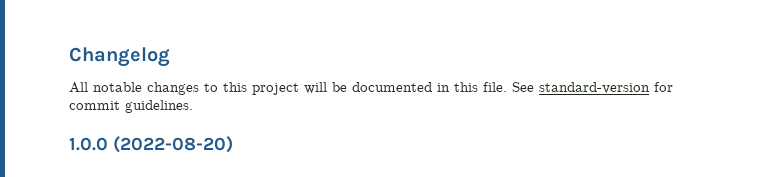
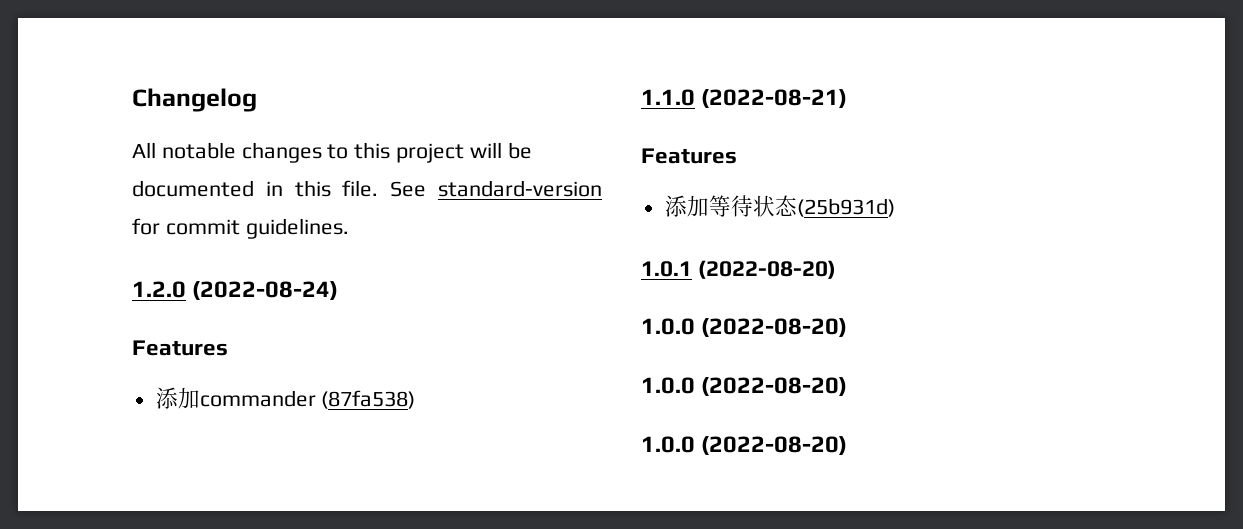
+ 1.2.0 (2022-08-24)
+ Features
+ 添加commander (87fa538)
+ 1.1.0 (2022-08-21)
+ Features
+ 添加等待状态(25b931d)
+ 1.0.1 (2022-08-20)
+ 1.0.0 (2022-08-20)
+ 1.0.0 (2022-08-20)

